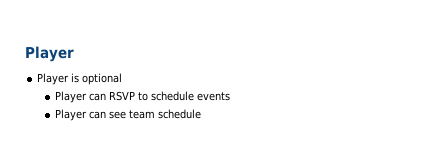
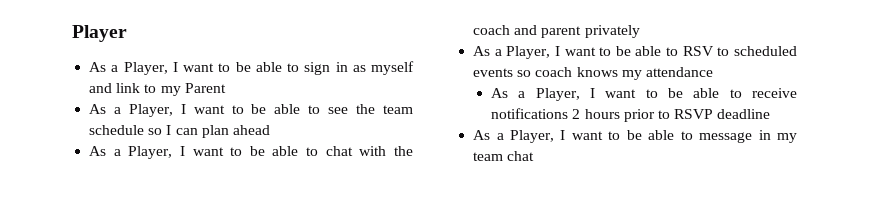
- Player is optional
- Player can RSVP to schedule events
- Player can see team schedule
+ As a Player, I want to be able to sign in as myself and link to my Parent
+ As a Player, I want to be able to see the team schedule so I can plan ahead
+ As a Player, I want to be able to chat with the coach and parent privately
+ As a Player, I want to be able to RSV to scheduled events so coach knows my attendance
+ As a Player, I want to be able to receive notifications 2 hours prior to RSVP deadline
+ As a Player, I want to be able to message in my team chat

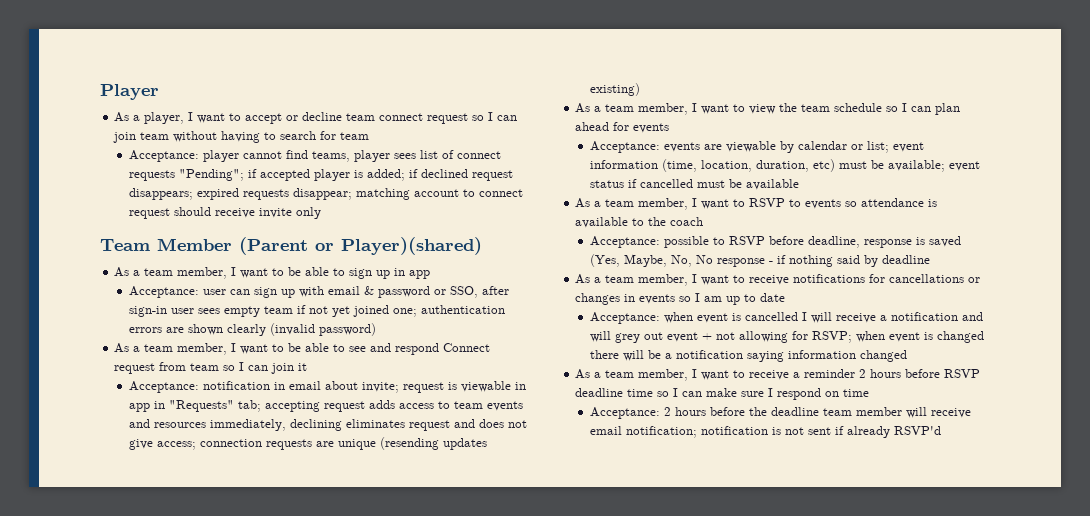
- As a Player, I want to be able to sign in as myself and link to my Parent
- As a Player, I want to be able to see the team schedule so I can plan ahead
- As a Player, I want to be able to chat with the coach and parent privately
- As a Player, I want to be able to RSV to scheduled events so coach knows my attendance
- As a Player, I want to be able to receive notifications 2 hours prior to RSVP deadline
+ As a player, I want to accept or decline team connect request so I can join team without having to search for team
+ Acceptance: player cannot find teams, player sees list of connect requests "Pending"; if accepted player is added; if declined request disappears; expired requests disappear; matching account to connect request should receive invite only
+ Team Member (Parent or Player)(shared)
+ As a team member, I want to be able to sign up in app
+ Acceptance: user can sign up with email & password or SSO, after sign-in user sees empty team if not yet joined one; authentication errors are shown clearly (invalid password)
+ As a team member, I want to be able to see and respond Connect request from team so I can join it
+ Acceptance: notification in email about invite; request is viewable in app in "Requests" tab; accepting request adds access to team events and resources immediately, declining eliminates request and does not give access; connection requests are unique (resending updates existing)
+ As a team member, I want to view the team schedule so I can plan ahead for events
+ Acceptance: events are viewable by calendar or list; event information (time, location, duration, etc) must be available; event status if cancelled must be available
+ As a team member, I want to RSVP to events so attendance is available to the coach
+ Acceptance: possible to RSVP before deadline, response is saved (Yes, Maybe, No, No response - if nothing said by deadline
- As a Player, I want to be able to message in my team chat
+ As a team member, I want to receive notifications for cancellations or changes in events so I am up to date
+ Acceptance: when event is cancelled I will receive a notification and will grey out event + not allowing for RSVP; when event is changed there will be a notification saying information changed
+ As a team member, I want to receive a reminder 2 hours before RSVP deadline time so I can make sure I respond on time
+ Acceptance: 2 hours before the deadline team member will receive email notification; notification is not sent if already RSVP'd

